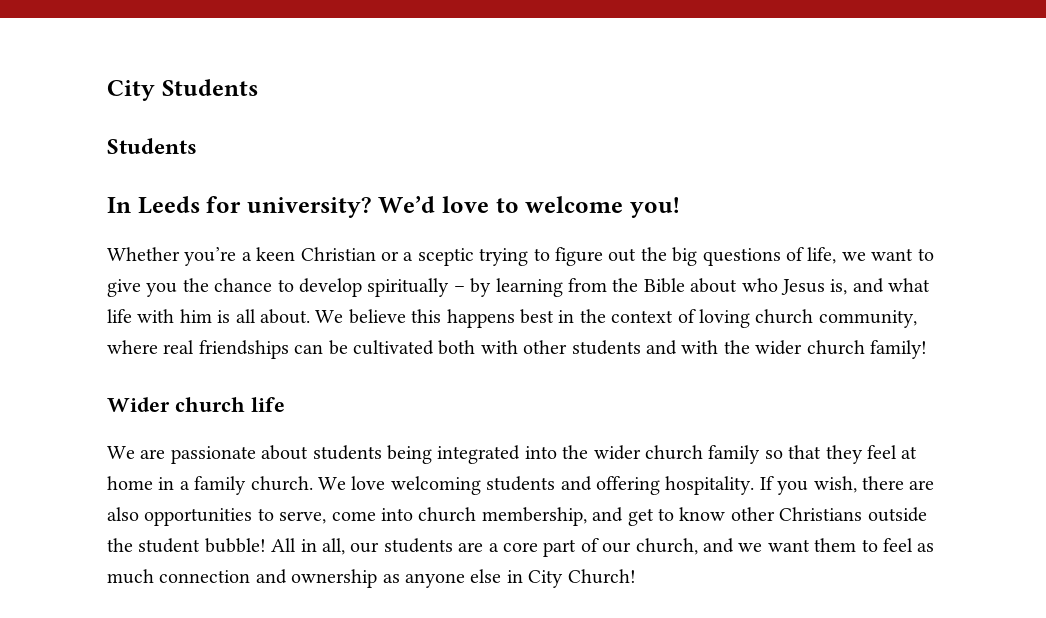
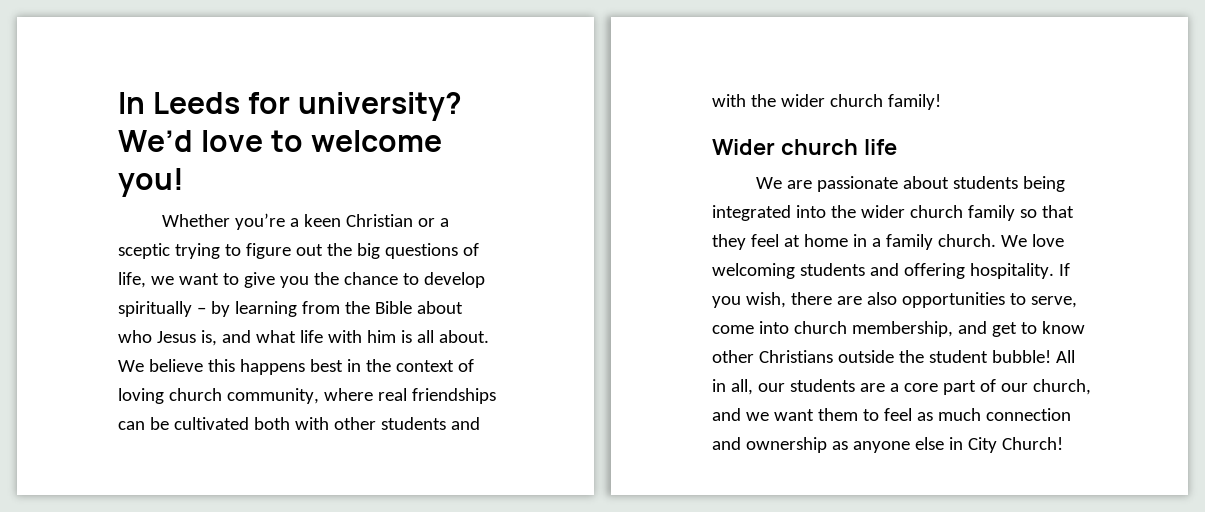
- City Students
- Students

